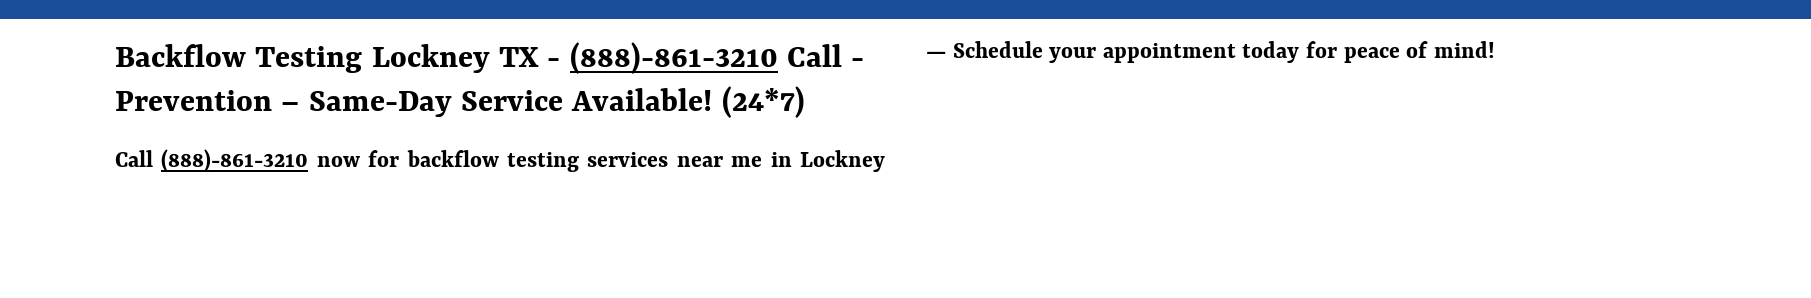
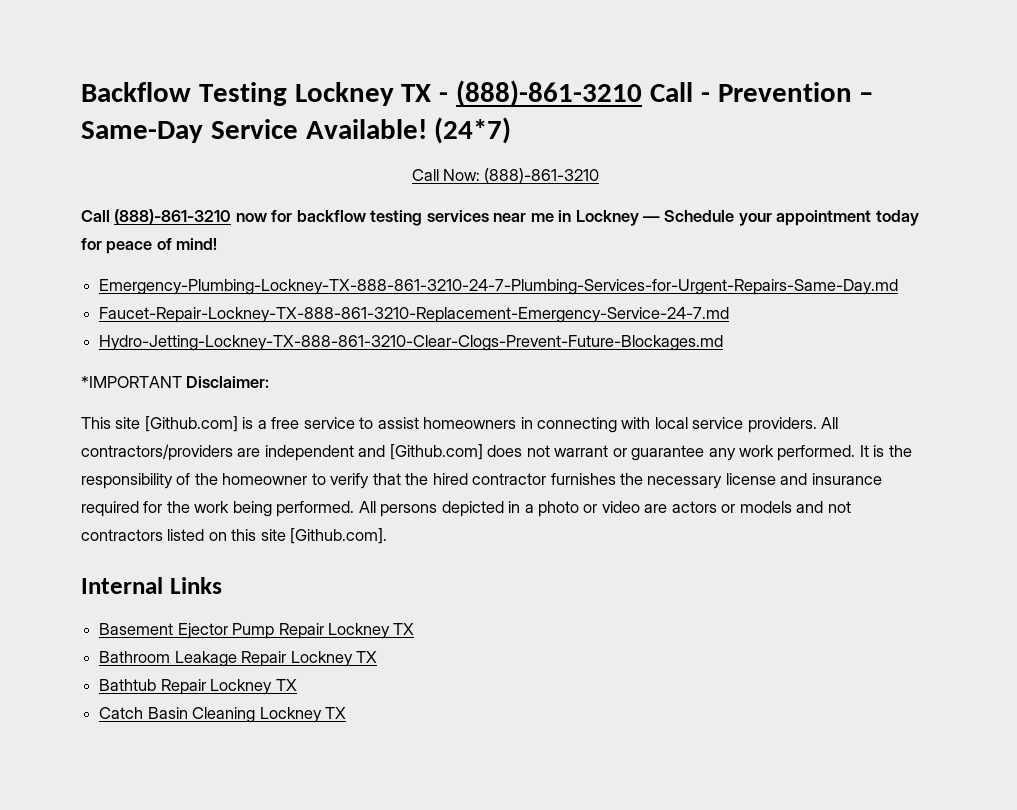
+ Call Now: (888)-861-3210
+ Emergency-Plumbing-Lockney-TX-888-861-3210-24-7-Plumbing-Services-for-Urgent-Repairs-Same-Day.md
+ Faucet-Repair-Lockney-TX-888-861-3210-Replacement-Emergency-Service-24-7.md
+ Hydro-Jetting-Lockney-TX-888-861-3210-Clear-Clogs-Prevent-Future-Blockages.md
+ *IMPORTANT Disclaimer:
+ This site [Github.com] is a free service to assist homeowners in connecting with local service providers. All contractors/providers are independent and [Github.com] does not warrant or guarantee any work performed. It is the responsibility of the homeowner to verify that the hired contractor furnishes the necessary license and insurance required for the work being performed. All persons depicted in a photo or video are actors or models and not contractors listed on this site [Github.com].
+ Internal Links
+ Basement Ejector Pump Repair Lockney TX
+ Bathroom Leakage Repair Lockney TX
+ Bathtub Repair Lockney TX
+ Catch Basin Cleaning Lockney TX

